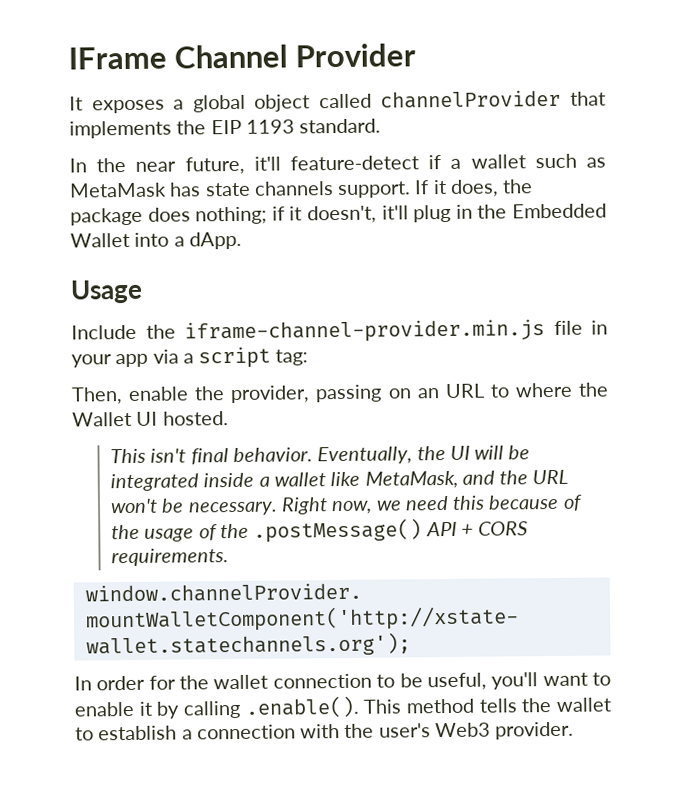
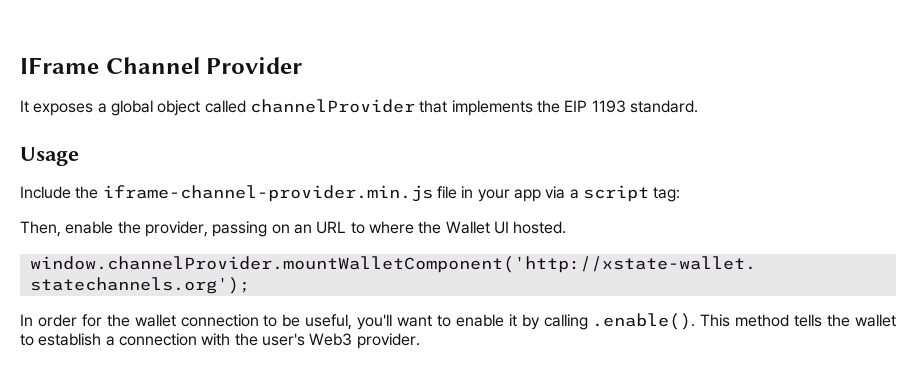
- In the near future, it'll feature-detect if a wallet such as MetaMask has state channels support. If it does, the package does nothing; if it doesn't, it'll plug in the Embedded Wallet into a dApp.
- This isn't final behavior. Eventually, the UI will be integrated inside a wallet like MetaMask, and the URL won't be necessary. Right now, we need this because of the usage of the .postMessage() API + CORS requirements.

